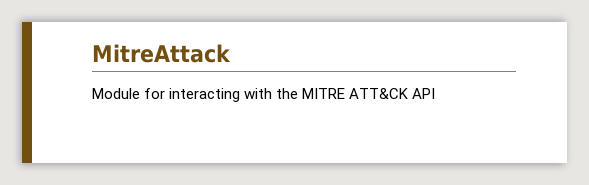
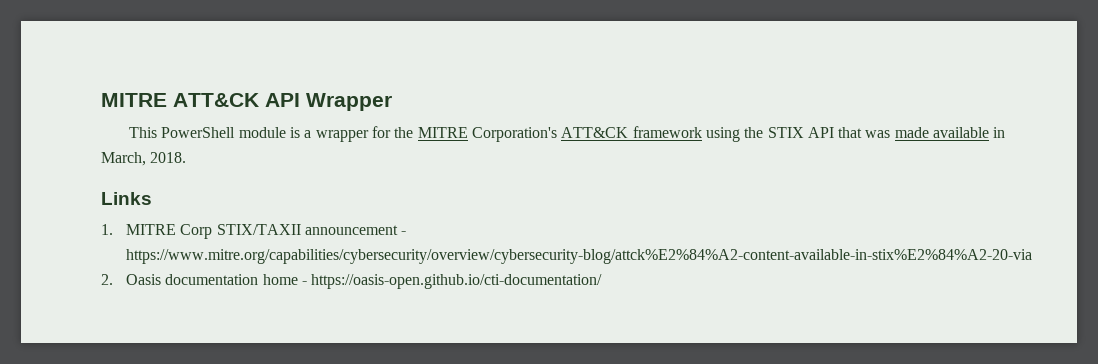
- MitreAttack
- Module for interacting with the MITRE ATT&CK API
+ MITRE ATT&CK API Wrapper
+ This PowerShell module is a wrapper for the MITRE Corporation's ATT&CK framework using the STIX API that was made available in March, 2018.
+ Links
+ 1. MITRE Corp STIX/TAXII announcement - https://www.mitre.org/capabilities/cybersecurity/overview/cybersecurity-blog/attck%E2%84%A2-content-available-in-stix%E2%84%A2-20-via
+ 2. Oasis documentation home - https://oasis-open.github.io/cti-documentation/

